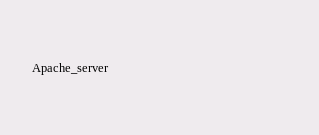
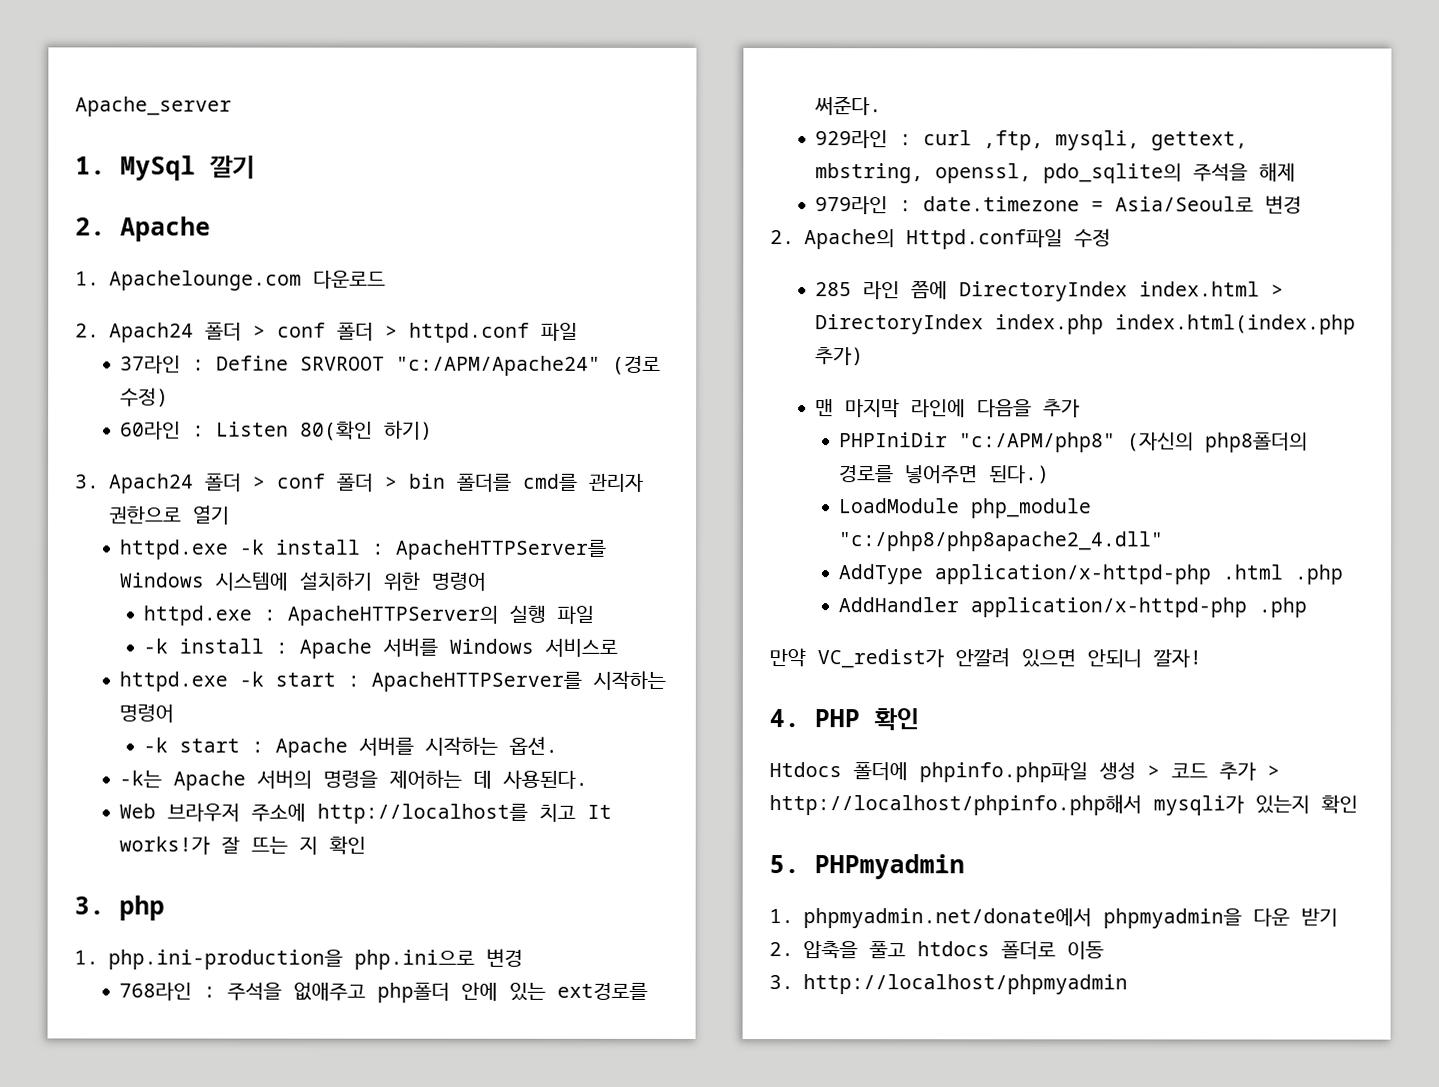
+ 1. MySql 깔기
+ 2. Apache
+ 1. Apachelounge.com 다운로드
+ 2. Apach24 폴더 > conf 폴더 > httpd.conf 파일
+ 37라인 : Define SRVROOT "c:/APM/Apache24" (경로 수정)
+ 60라인 : Listen 80(확인 하기)
+ 3. Apach24 폴더 > conf 폴더 > bin 폴더를 cmd를 관리자 권한으로 열기
+ httpd.exe -k install : ApacheHTTPServer를 Windows 시스템에 설치하기 위한 명령어
+ httpd.exe : ApacheHTTPServer의 실행 파일
+ -k install : Apache 서버를 Windows 서비스로
+ httpd.exe -k start : ApacheHTTPServer를 시작하는 명령어
+ -k start : Apache 서버를 시작하는 옵션.
+ -k는 Apache 서버의 명령을 제어하는 데 사용된다.
+ Web 브라우저 주소에 http://localhost를 치고 It works!가 잘 뜨는 지 확인
+ 3. php
+ 1. php.ini-production을 php.ini으로 변경
+ 768라인 : 주석을 없애주고 php폴더 안에 있는 ext경로를 써준다.
+ 929라인 : curl ,ftp, mysqli, gettext, mbstring, openssl, pdo_sqlite의 주석을 해제
+ 979라인 : date.timezone = Asia/Seoul로 변경
+ 2. Apache의 Httpd.conf파일 수정
+ 285 라인 쯤에 DirectoryIndex index.html > DirectoryIndex index.php index.html(index.php 추가)
+ 맨 마지막 라인에 다음을 추가
+ PHPIniDir "c:/APM/php8" (자신의 php8폴더의 경로를 넣어주면 된다.)
+ LoadModule php_module "c:/php8/php8apache2_4.dll"
+ AddType application/x-httpd-php .html .php
+ AddHandler application/x-httpd-php .php
+ 만약 VC_redist가 안깔려 있으면 안되니 깔자!
+ 4. PHP 확인
+ Htdocs 폴더에 phpinfo.php파일 생성 > 코드 추가 > http://localhost/phpinfo.php해서 mysqli가 있는지 확인
+ 5. PHPmyadmin
+ 1. phpmyadmin.net/donate에서 phpmyadmin을 다운 받기
+ 2. 압축을 풀고 htdocs 폴더로 이동
+ 3. http://localhost/phpmyadmin

